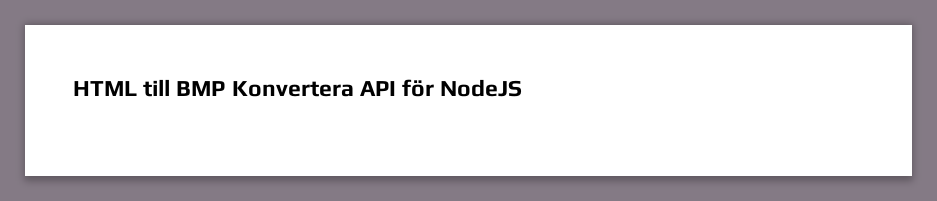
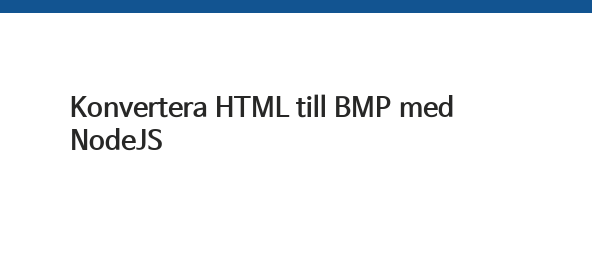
- HTML till BMP Konvertera API för NodeJS
+ Konvertera HTML till BMP med NodeJS

